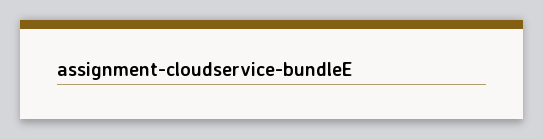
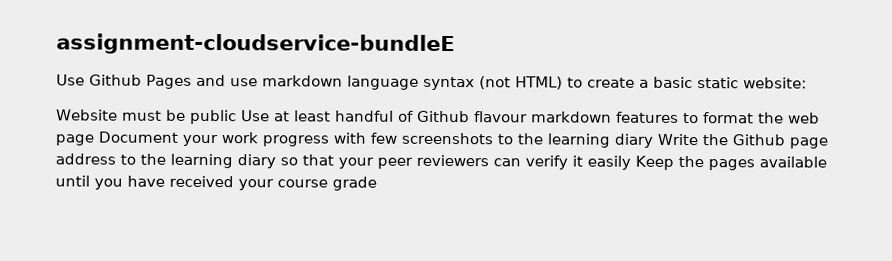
+ Use Github Pages and use markdown language syntax (not HTML) to create a basic static website:
+ Website must be public Use at least handful of Github flavour markdown features to format the web page Document your work progress with few screenshots to the learning diary Write the Github page address to the learning diary so that your peer reviewers can verify it easily Keep the pages available until you have received your course grade

